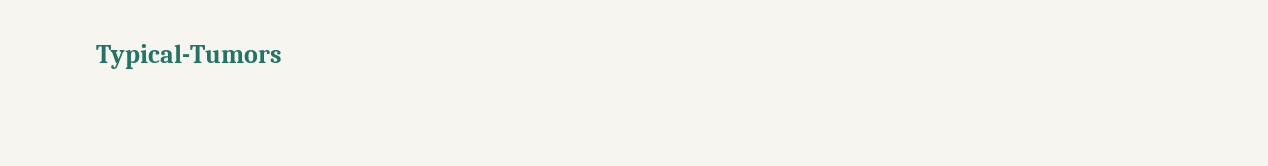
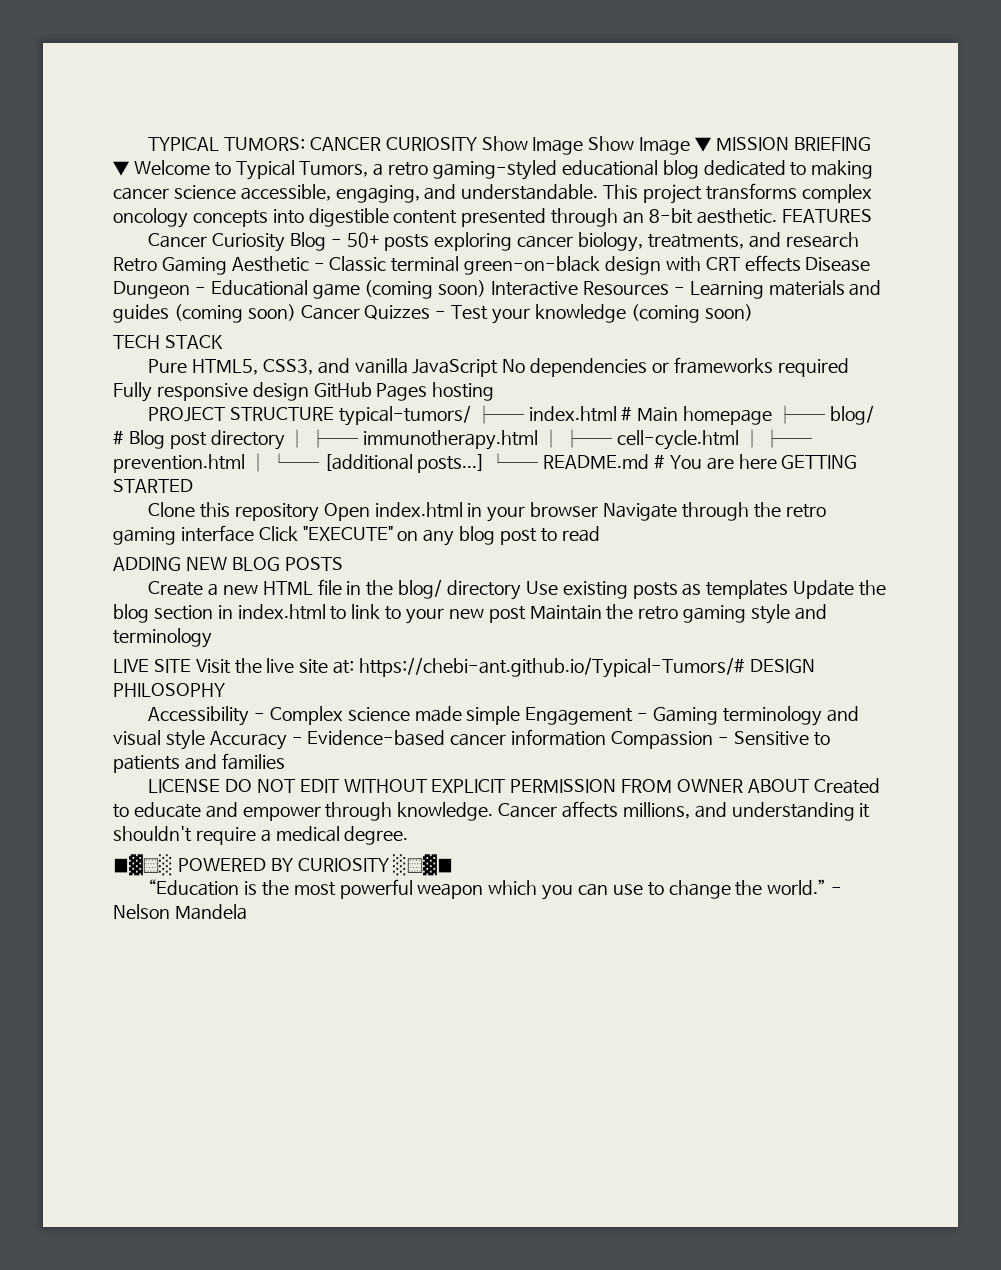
- Typical-Tumors
+ TYPICAL TUMORS: CANCER CURIOSITY Show Image Show Image ▼ MISSION BRIEFING ▼ Welcome to Typical Tumors, a retro gaming-styled educational blog dedicated to making cancer science accessible, engaging, and understandable. This project transforms complex oncology concepts into digestible content presented through an 8-bit aesthetic. FEATURES
+ Cancer Curiosity Blog - 50+ posts exploring cancer biology, treatments, and research Retro Gaming Aesthetic - Classic terminal green-on-black design with CRT effects Disease Dungeon - Educational game (coming soon) Interactive Resources - Learning materials and guides (coming soon) Cancer Quizzes - Test your knowledge (coming soon)
+ TECH STACK
+ Pure HTML5, CSS3, and vanilla JavaScript No dependencies or frameworks required Fully responsive design GitHub Pages hosting
+ PROJECT STRUCTURE typical-tumors/ ├── index.html # Main homepage ├── blog/ # Blog post directory │ ├── immunotherapy.html │ ├── cell-cycle.html │ ├── prevention.html │ └── [additional posts...] └── README.md # You are here GETTING STARTED
+ Clone this repository Open index.html in your browser Navigate through the retro gaming interface Click "EXECUTE" on any blog post to read
+ ADDING NEW BLOG POSTS
+ Create a new HTML file in the blog/ directory Use existing posts as templates Update the blog section in index.html to link to your new post Maintain the retro gaming style and terminology
+ LIVE SITE Visit the live site at: https://chebi-ant.github.io/Typical-Tumors/# DESIGN PHILOSOPHY
+ Accessibility - Complex science made simple Engagement - Gaming terminology and visual style Accuracy - Evidence-based cancer information Compassion - Sensitive to patients and families
+ LICENSE DO NOT EDIT WITHOUT EXPLICIT PERMISSION FROM OWNER ABOUT Created to educate and empower through knowledge. Cancer affects millions, and understanding it shouldn't require a medical degree.
+ █▓▒░ POWERED BY CURIOSITY ░▒▓█
+ “Education is the most powerful weapon which you can use to change the world.” - Nelson Mandela

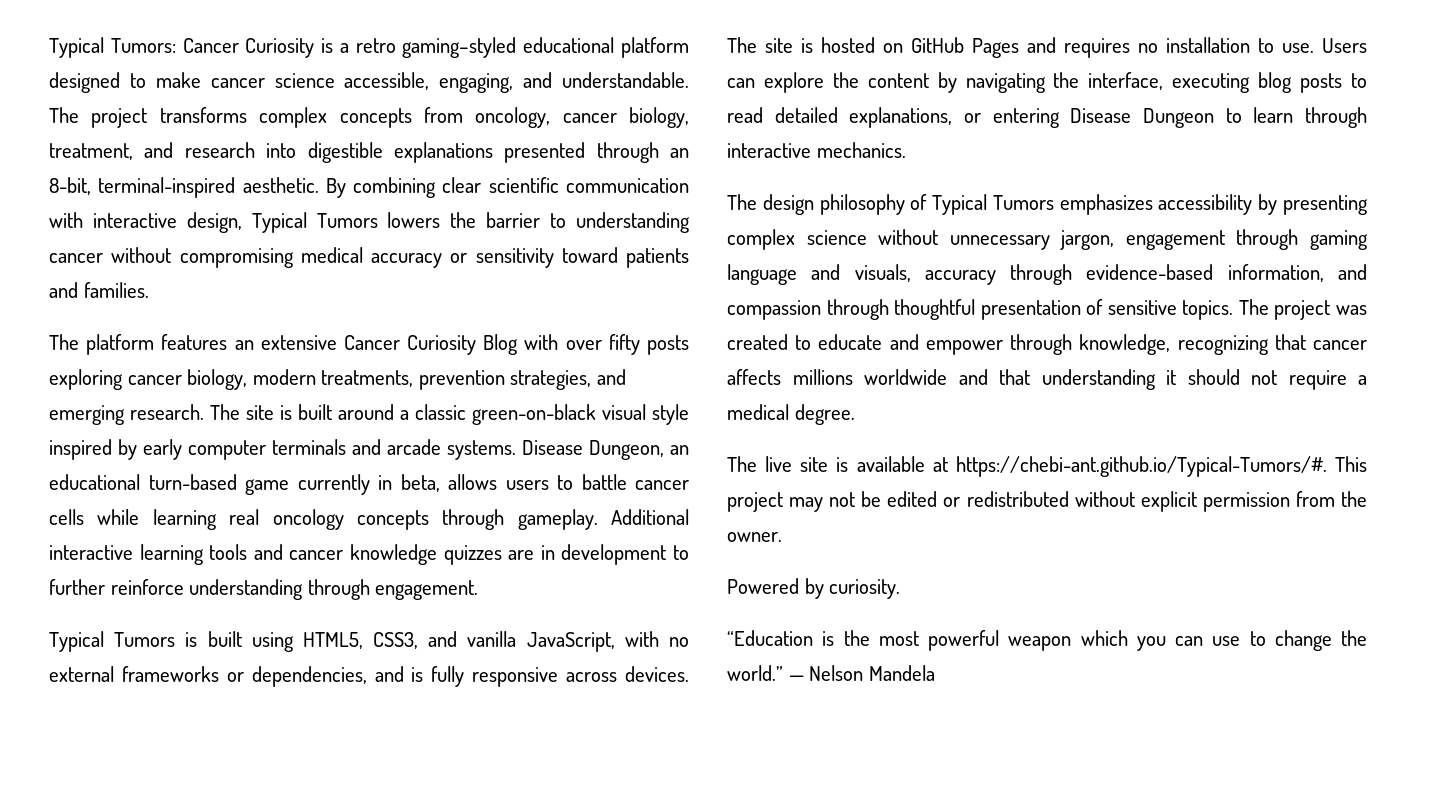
- TYPICAL TUMORS: CANCER CURIOSITY Show Image Show Image ▼ MISSION BRIEFING ▼ Welcome to Typical Tumors, a retro gaming-styled educational blog dedicated to making cancer science accessible, engaging, and understandable.
+ Typical Tumors: Cancer Curiosity is a retro gaming–styled educational platform designed to make cancer science accessible, engaging, and understandable.
- This project transforms complex oncology concepts into digestible content presented through an 8-bit aesthetic. FEATURES
- Cancer Curiosity Blog - 50+ posts exploring cancer biology, treatments, and research Retro Gaming Aesthetic - Classic terminal green-on-black design with CRT effects Disease Dungeon - Educational game (coming soon) Interactive Resources - Learning materials and guides (coming soon) Cancer Quizzes - Test your knowledge (coming soon)
- TECH STACK
- Pure HTML5, CSS3, and vanilla JavaScript No dependencies or frameworks required Fully responsive design GitHub Pages hosting
- PROJECT STRUCTURE typical-tumors/ ├── index.html # Main homepage ├── blog/ # Blog post directory │ ├── immunotherapy.html │ ├── cell-cycle.html │ ├── prevention.html │ └── [additional posts...] └── README.md # You are here GETTING STARTED
- Clone this repository Open index.html in your browser Navigate through the retro gaming interface Click "EXECUTE" on any blog post to read
- ADDING NEW BLOG POSTS
- Create a new HTML file in the blog/ directory Use existing posts as templates Update the blog section in index.html to link to your new post Maintain the retro gaming style and terminology
- LIVE SITE Visit the live site at: https://chebi-ant.github.io/Typical-Tumors/# DESIGN PHILOSOPHY
- Accessibility - Complex science made simple Engagement - Gaming terminology and visual style Accuracy - Evidence-based cancer information Compassion - Sensitive to patients and families
- LICENSE DO NOT EDIT WITHOUT EXPLICIT PERMISSION FROM OWNER ABOUT Created to educate and empower through knowledge. Cancer affects millions, and understanding it shouldn't require a medical degree.
- █▓▒░ POWERED BY CURIOSITY ░▒▓█
+ The project transforms complex concepts from oncology, cancer biology, treatment, and research into digestible explanations presented through an 8-bit, terminal-inspired aesthetic. By combining clear scientific communication with interactive design, Typical Tumors lowers the barrier to understanding cancer without compromising medical accuracy or sensitivity toward patients and families.
+ The platform features an extensive Cancer Curiosity Blog with over fifty posts exploring cancer biology, modern treatments, prevention strategies, and emerging research. The site is built around a classic green-on-black visual style inspired by early computer terminals and arcade systems. Disease Dungeon, an educational turn-based game currently in beta, allows users to battle cancer cells while learning real oncology concepts through gameplay. Additional interactive learning tools and cancer knowledge quizzes are in development to further reinforce understanding through engagement.
+ Typical Tumors is built using HTML5, CSS3, and vanilla JavaScript, with no external frameworks or dependencies, and is fully responsive across devices. The site is hosted on GitHub Pages and requires no installation to use. Users can explore the content by navigating the interface, executing blog posts to read detailed explanations, or entering Disease Dungeon to learn through interactive mechanics.
+ The design philosophy of Typical Tumors emphasizes accessibility by presenting complex science without unnecessary jargon, engagement through gaming language and visuals, accuracy through evidence-based information, and compassion through thoughtful presentation of sensitive topics. The project was created to educate and empower through knowledge, recognizing that cancer affects millions worldwide and that understanding it should not require a medical degree.
+ The live site is available at https://chebi-ant.github.io/Typical-Tumors/#. This project may not be edited or redistributed without explicit permission from the owner.
+ Powered by curiosity.
- - Nelson Mandela
+ — Nelson Mandela

